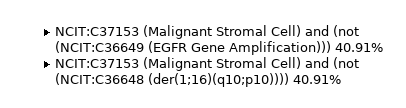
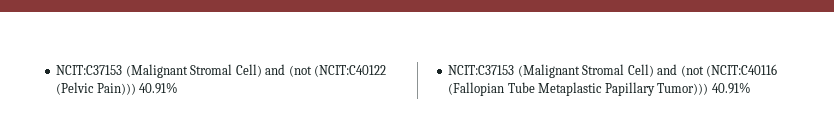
- NCIT:C37153 (Malignant Stromal Cell) and (not (NCIT:C36649 (EGFR Gene Amplification))) 40.91%
+ NCIT:C37153 (Malignant Stromal Cell) and (not (NCIT:C40122 (Pelvic Pain))) 40.91%
- NCIT:C37153 (Malignant Stromal Cell) and (not (NCIT:C36648 (der(1;16)(q10;p10)))) 40.91%
+ NCIT:C37153 (Malignant Stromal Cell) and (not (NCIT:C40116 (Fallopian Tube Metaplastic Papillary Tumor))) 40.91%

